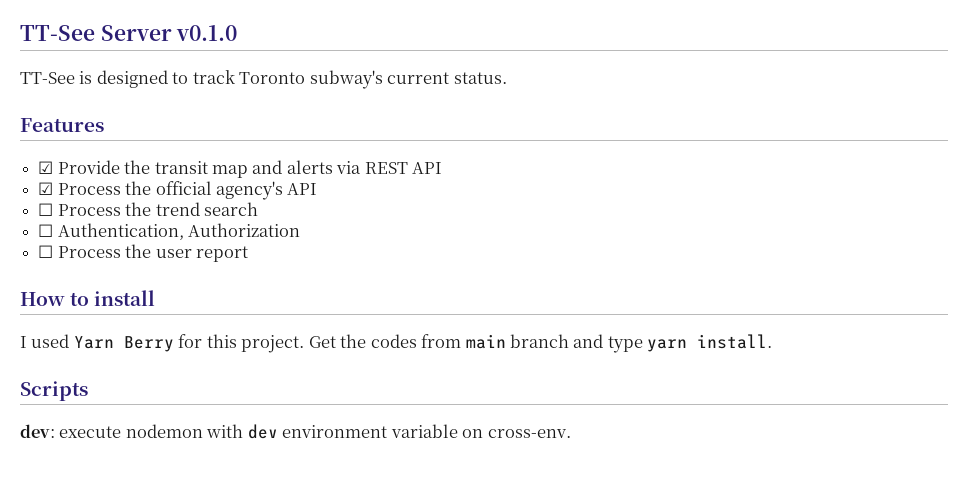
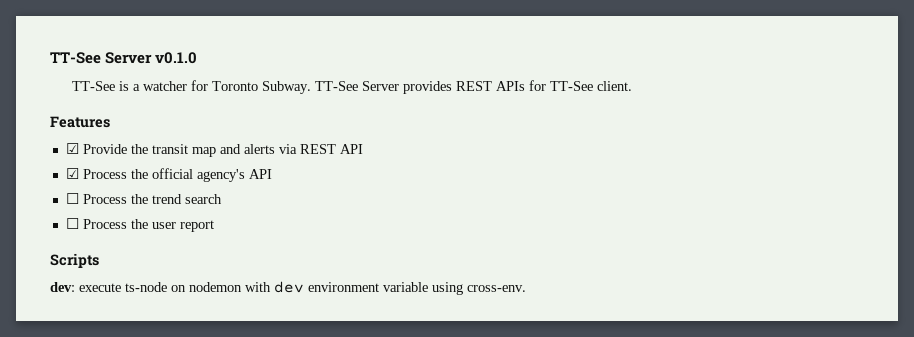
- TT-See is designed to track Toronto subway's current status.
+ TT-See is a watcher for Toronto Subway. TT-See Server provides REST APIs for TT-See client.
- ☐ Authentication, Authorization
- How to install
- I used Yarn Berry for this project. Get the codes from main branch and type yarn install.
- dev: execute nodemon with dev environment variable on cross-env.
+ dev: execute ts-node on nodemon with dev environment variable using cross-env.

